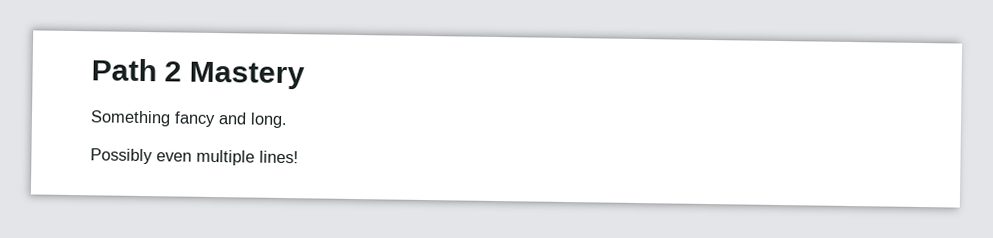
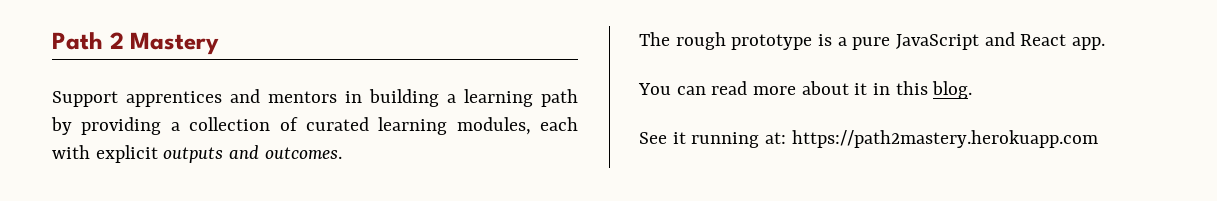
- Something fancy and long.
- Possibly even multiple lines!
+ Support apprentices and mentors in building a learning path by providing a collection of curated learning modules, each with explicit outputs and outcomes.
+ The rough prototype is a pure JavaScript and React app.
+ You can read more about it in this blog.
+ See it running at: https://path2mastery.herokuapp.com

